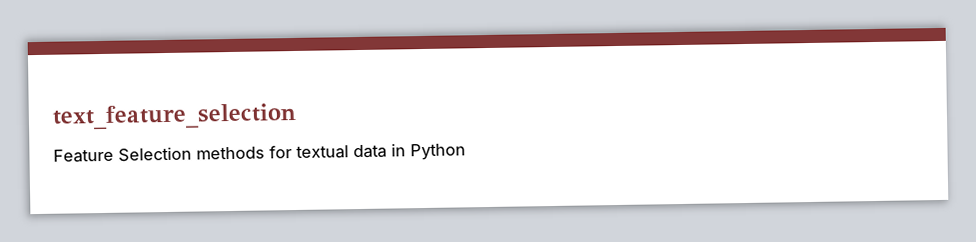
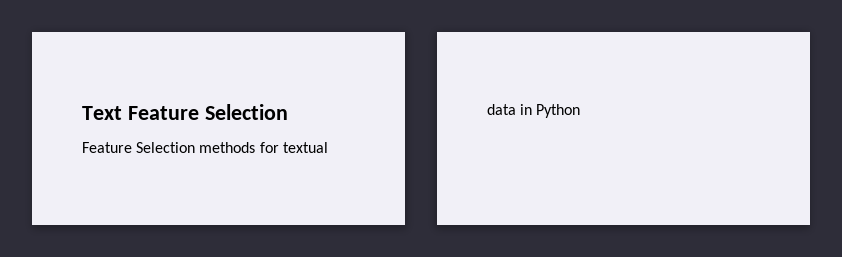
- text_feature_selection
+ Text Feature Selection

